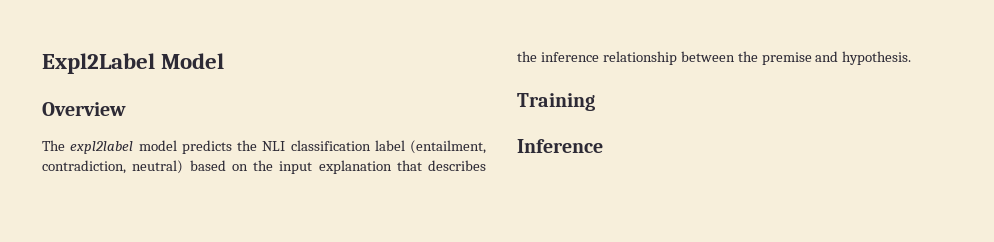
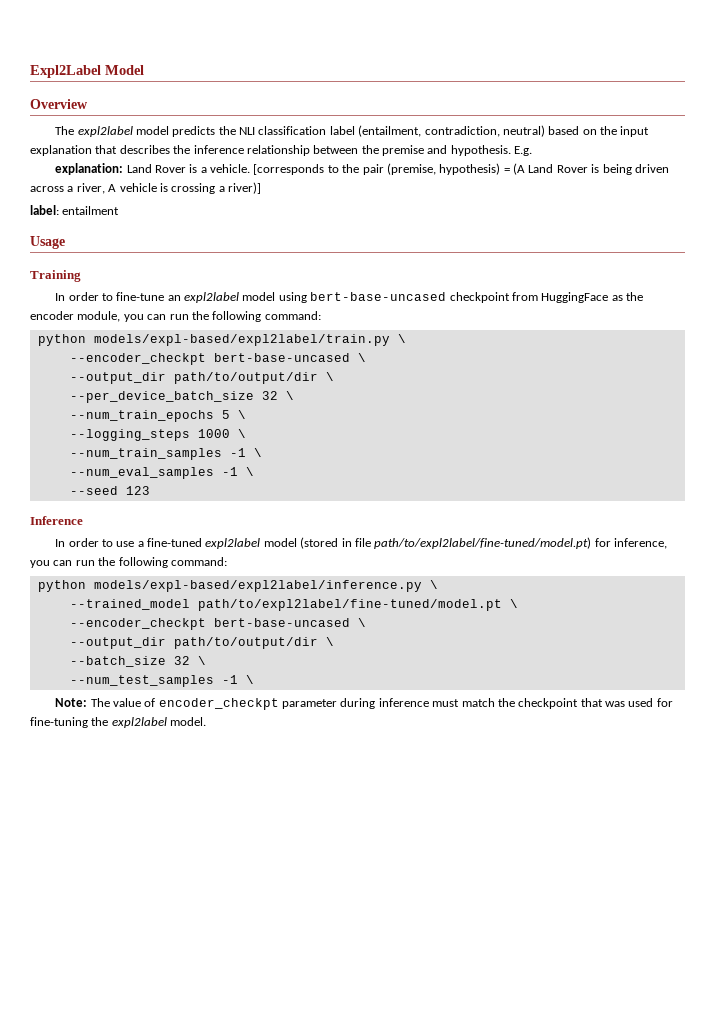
- The expl2label model predicts the NLI classification label (entailment, contradiction, neutral) based on the input explanation that describes the inference relationship between the premise and hypothesis.
+ The expl2label model predicts the NLI classification label (entailment, contradiction, neutral) based on the input explanation that describes the inference relationship between the premise and hypothesis. E.g.
+ explanation: Land Rover is a vehicle. [corresponds to the pair (premise, hypothesis) = (A Land Rover is being driven across a river, A vehicle is crossing a river)]
+ label: entailment
+ Usage
  Training
+ In order to fine-tune an expl2label model using bert-base-uncased checkpoint from HuggingFace as the encoder module, you can run the following command:
+ python models/expl-based/expl2label/train.py \
+ --encoder_checkpt bert-base-uncased \
+ --output_dir path/to/output/dir \
+ --per_device_batch_size 32 \
+ --num_train_epochs 5 \
+ --logging_steps 1000 \
+ --num_train_samples -1 \
+ --num_eval_samples -1 \
+ --seed 123
  Inference
+ In order to use a fine-tuned expl2label model (stored in file path/to/expl2label/fine-tuned/model.pt) for inference, you can run the following command:
+ python models/expl-based/expl2label/inference.py \
+ --trained_model path/to/expl2label/fine-tuned/model.pt \
+ --encoder_checkpt bert-base-uncased \
+ --output_dir path/to/output/dir \
+ --batch_size 32 \
+ --num_test_samples -1 \
+ Note: The value of encoder_checkpt parameter during inference must match the checkpoint that was used for fine-tuning the expl2label model.

